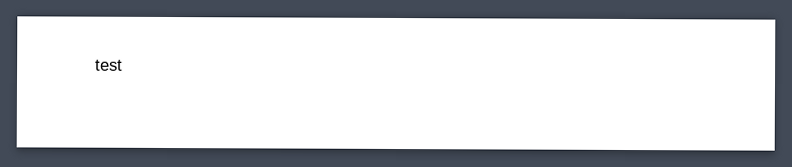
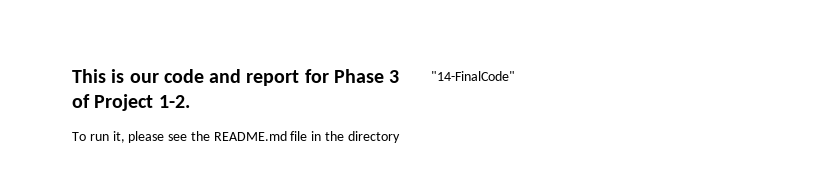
- test
+ This is our code and report for Phase 3 of Project 1-2.
+ To run it, please see the README.md file in the directory "14-FinalCode"

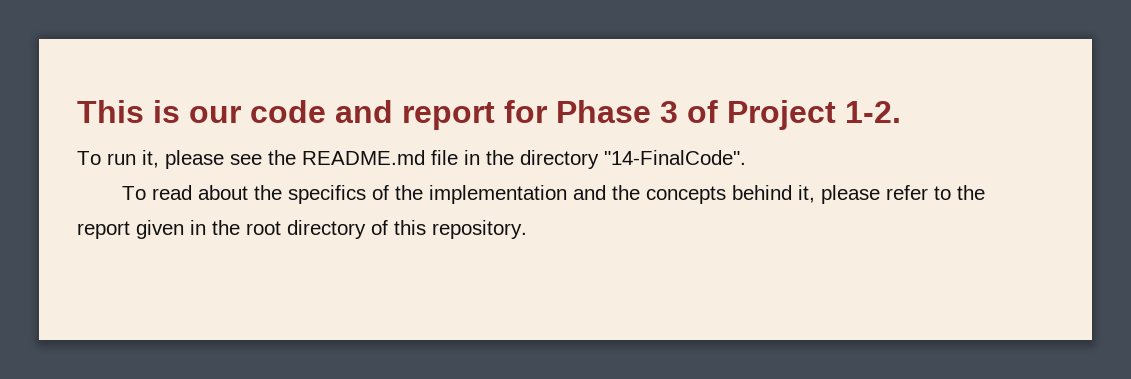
- To run it, please see the README.md file in the directory "14-FinalCode"
+ To run it, please see the README.md file in the directory "14-FinalCode".
+ To read about the specifics of the implementation and the concepts behind it, please refer to the report given in the root directory of this repository.

